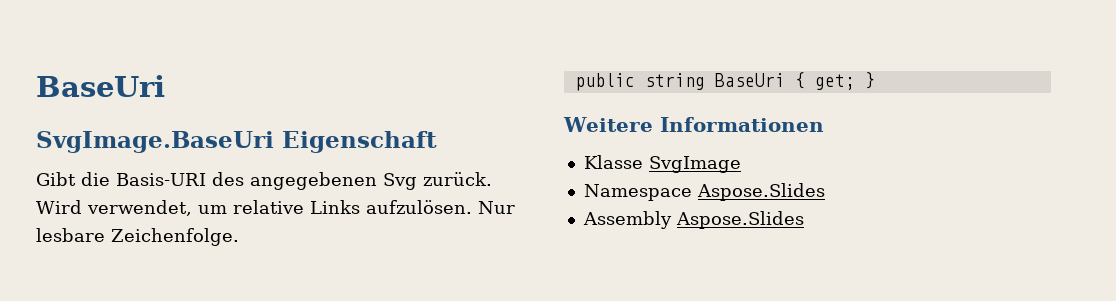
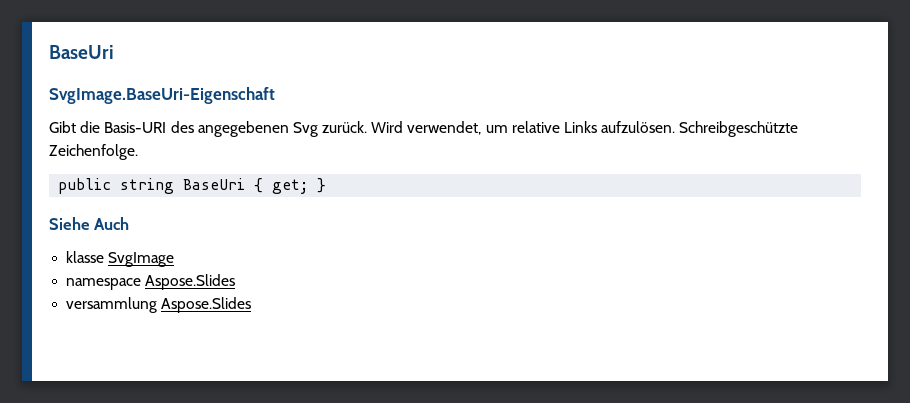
- SvgImage.BaseUri Eigenschaft
+ SvgImage.BaseUri-Eigenschaft
- Nur lesbare Zeichenfolge.
+ Schreibgeschützte Zeichenfolge.
- Weitere Informationen
- Klasse SvgImage
+ Siehe Auch
+ klasse SvgImage
- Namespace Aspose.Slides
+ namespace Aspose.Slides
- Assembly Aspose.Slides
+ versammlung Aspose.Slides

